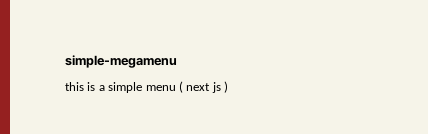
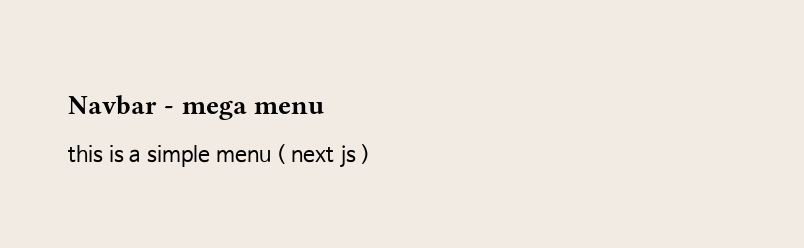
- simple-megamenu
+ Navbar - mega menu

